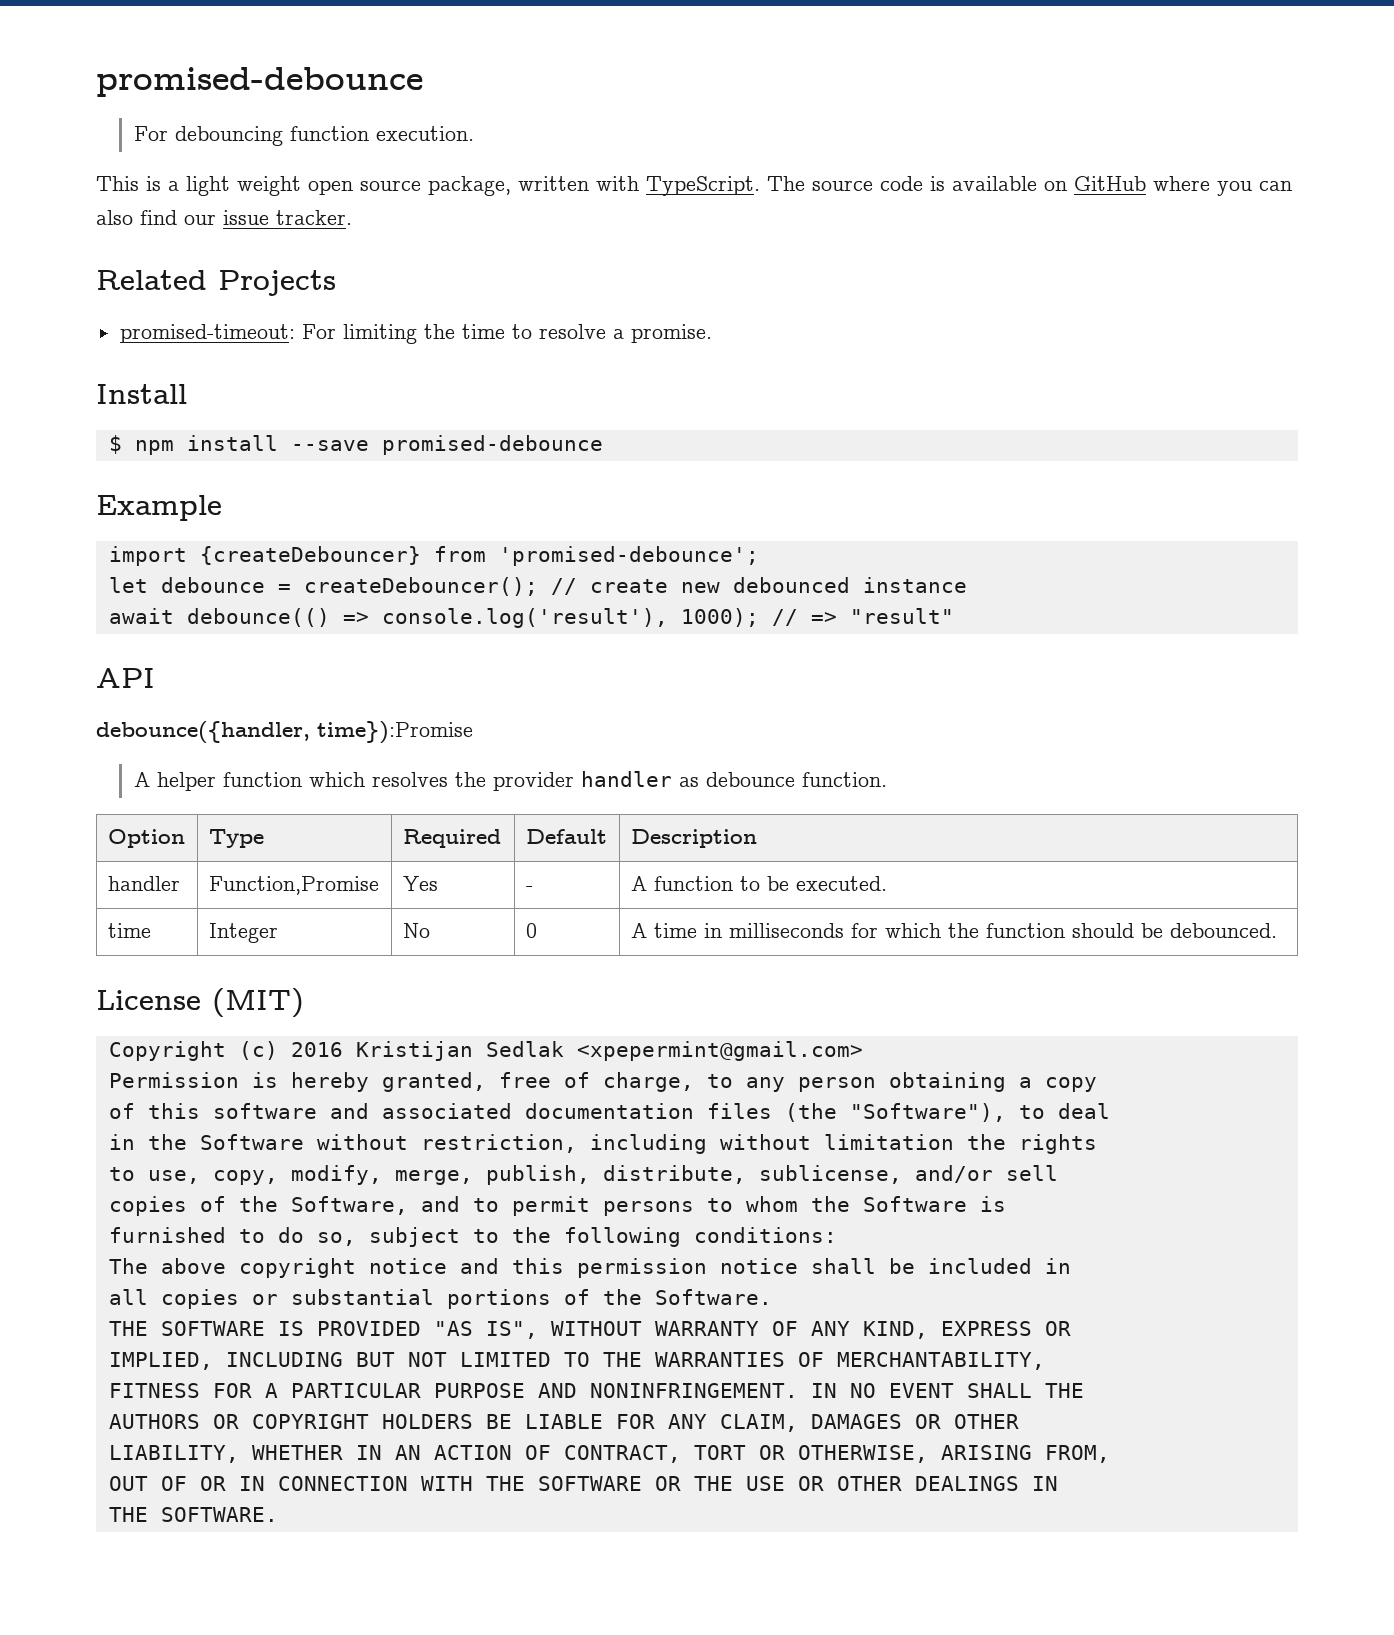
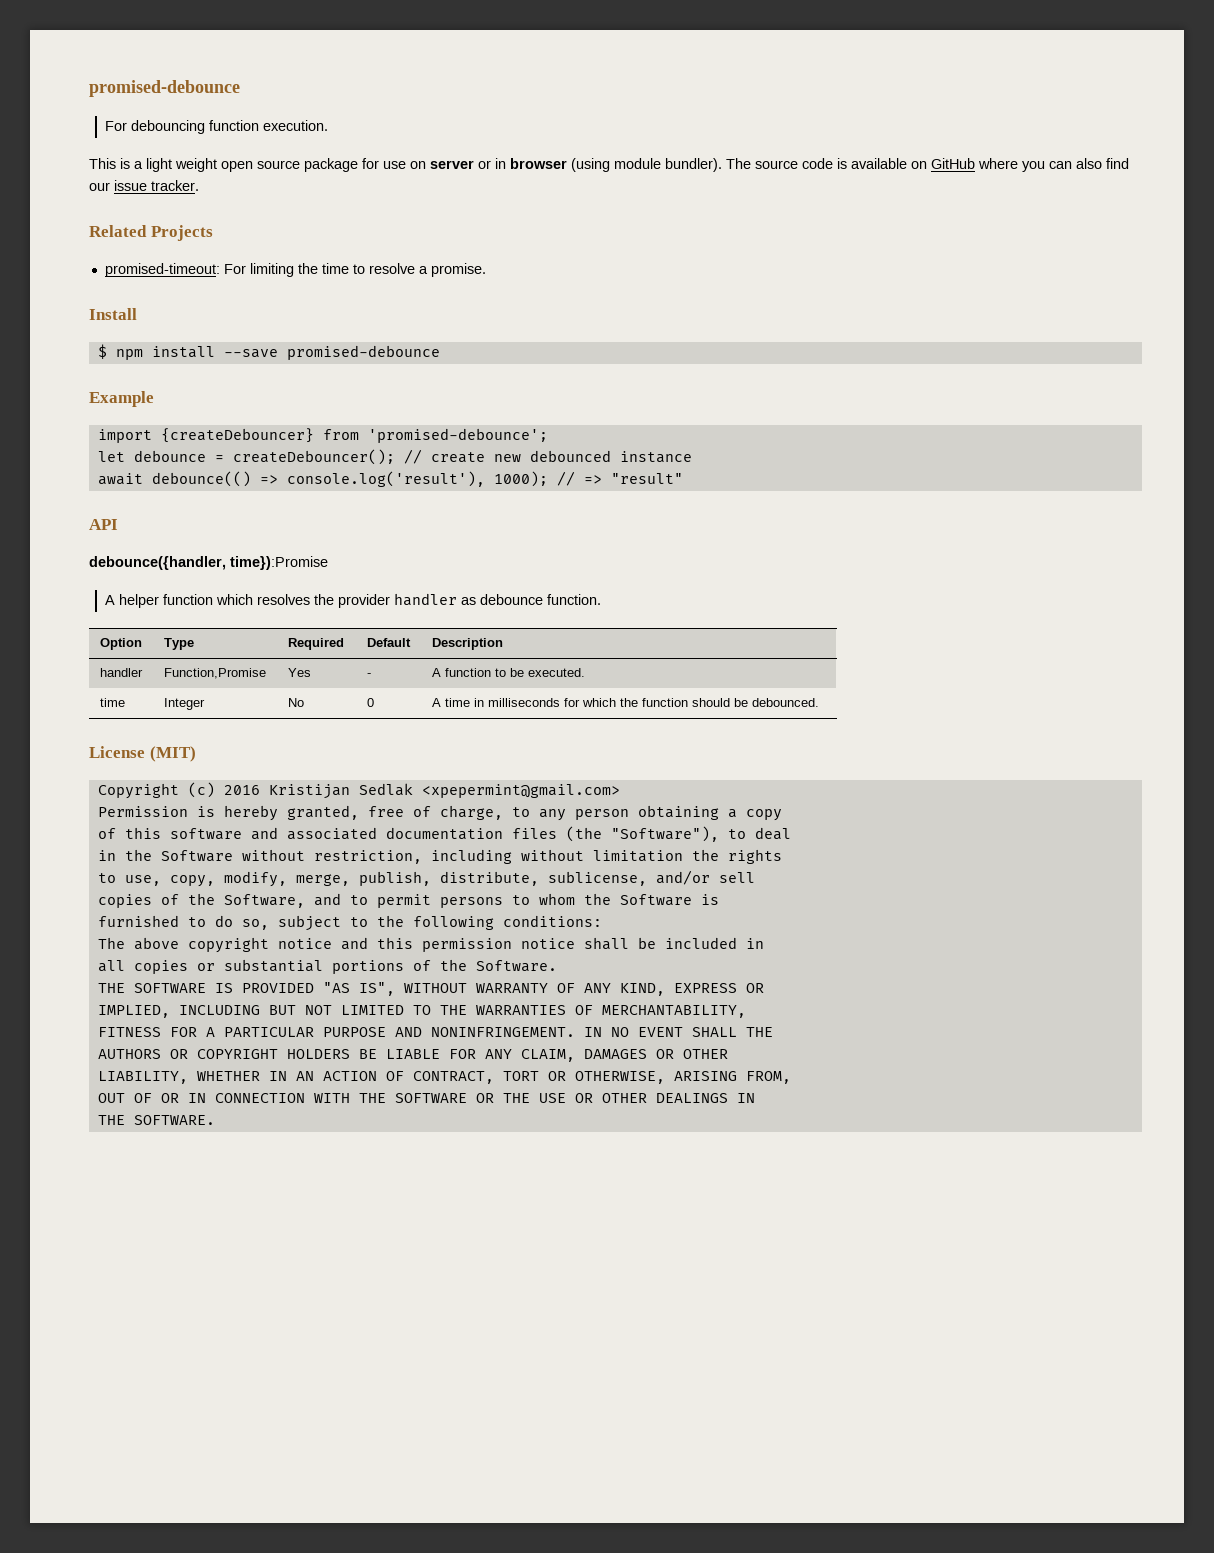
- This is a light weight open source package, written with TypeScript.
+ This is a light weight open source package for use on server or in browser (using module bundler).

